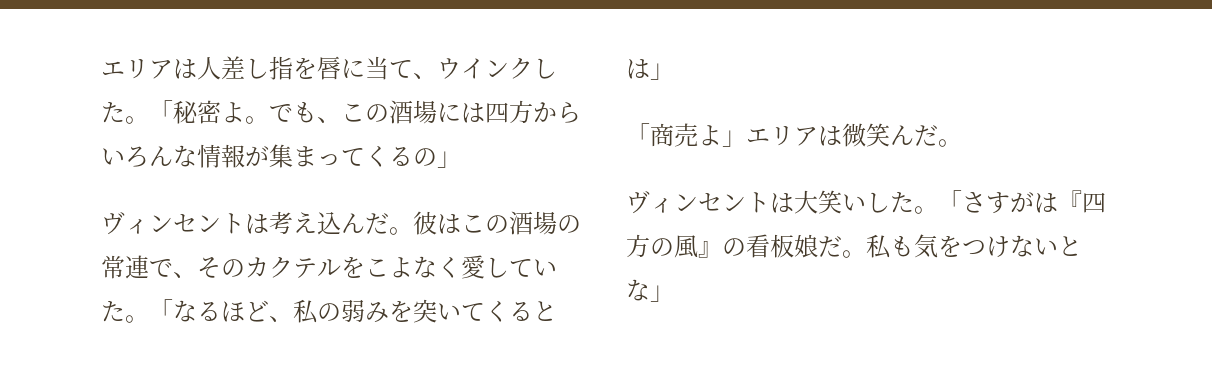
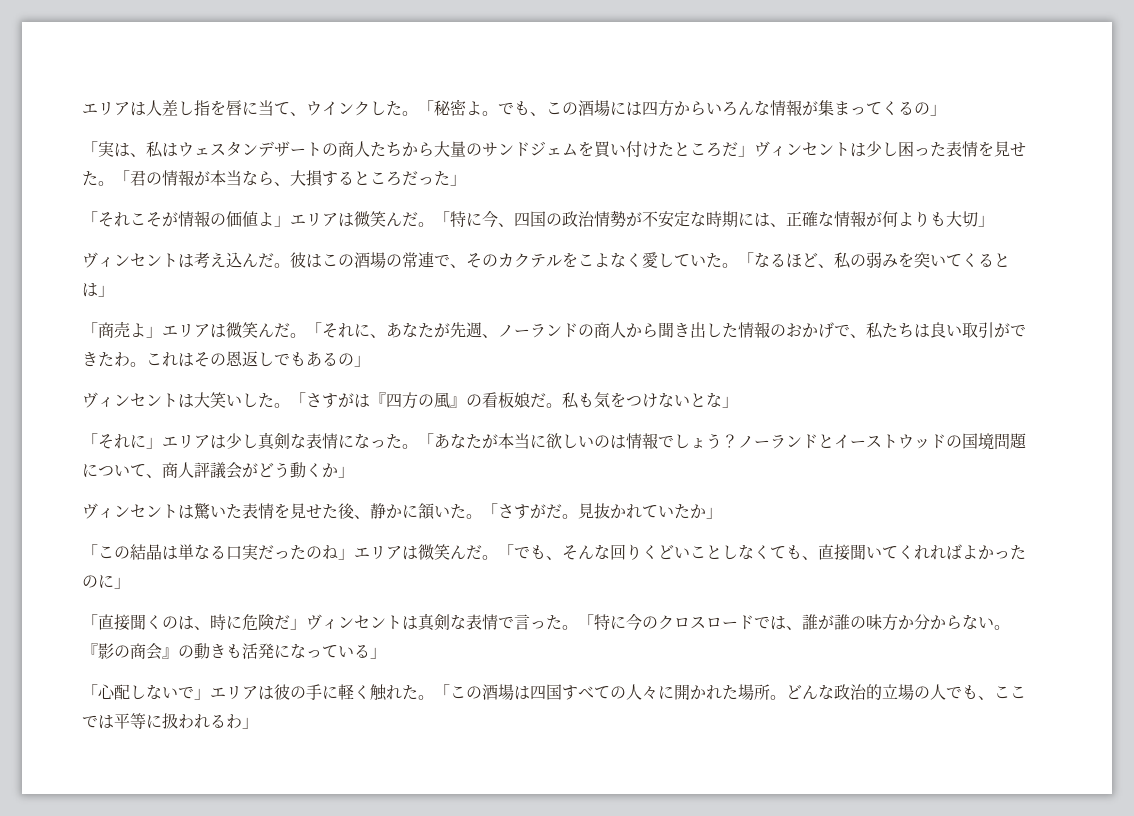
+ 「実は、私はウェスタンデザートの商人たちから大量のサンドジェムを買い付けたところだ」ヴィンセントは少し困った表情を見せた。「君の情報が本当なら、大損するところだった」
+ 「それこそが情報の価値よ」エリアは微笑んだ。「特に今、四国の政治情勢が不安定な時期には、正確な情報が何よりも大切」
+ 「それに、あなたが先週、ノーランドの商人から聞き出した情報のおかげで、私たちは良い取引ができたわ。これはその恩返しでもあるの」
+ 「それに」エリアは少し真剣な表情になった。「あなたが本当に欲しいのは情報でしょう？ノーランドとイーストウッドの国境問題について、商人評議会がどう動くか」
+ ヴィンセントは驚いた表情を見せた後、静かに頷いた。「さすがだ。見抜かれていたか」
+ 「この結晶は単なる口実だったのね」エリアは微笑んだ。「でも、そんな回りくどいことしなくても、直接聞いてくれればよかったのに」
+ 「直接聞くのは、時に危険だ」ヴィンセントは真剣な表情で言った。「特に今のクロスロードでは、誰が誰の味方か分からない。『影の商会』の動きも活発になっている」
+ 「心配しないで」エリアは彼の手に軽く触れた。「この酒場は四国すべての人々に開かれた場所。どんな政治的立場の人でも、ここでは平等に扱われるわ」

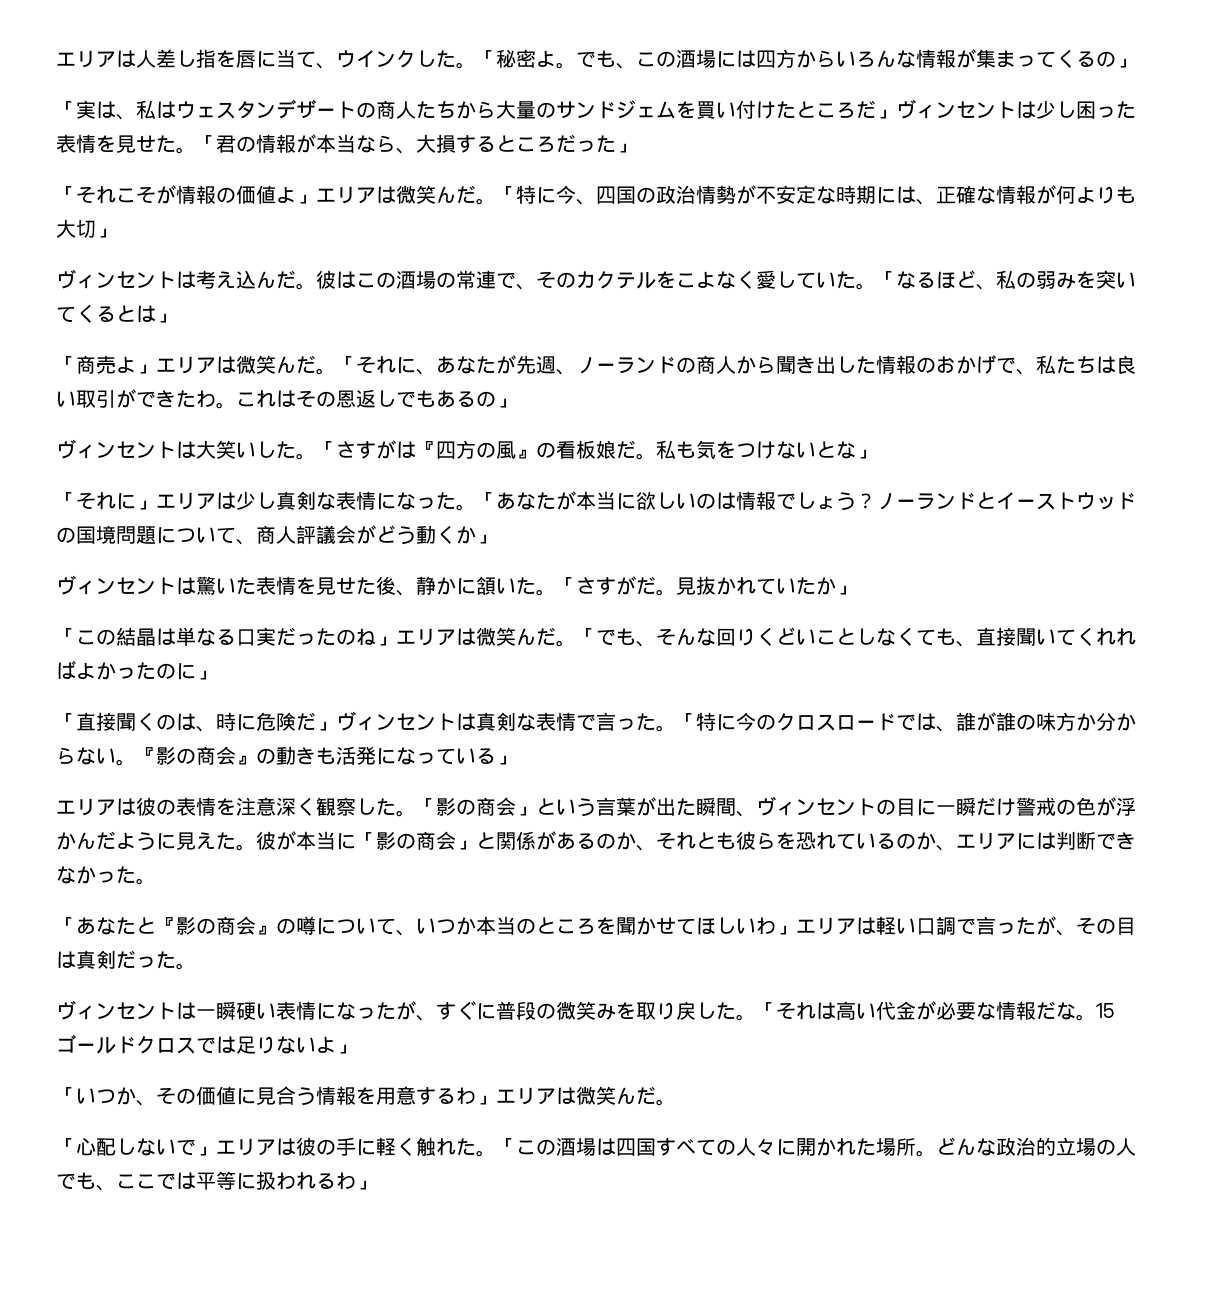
+ エリアは彼の表情を注意深く観察した。「影の商会」という言葉が出た瞬間、ヴィンセントの目に一瞬だけ警戒の色が浮かんだように見えた。彼が本当に「影の商会」と関係があるのか、それとも彼らを恐れているのか、エリアには判断できなかった。
+ 「あなたと『影の商会』の噂について、いつか本当のところを聞かせてほしいわ」エリアは軽い口調で言ったが、その目は真剣だった。
+ ヴィンセントは一瞬硬い表情になったが、すぐに普段の微笑みを取り戻した。「それは高い代金が必要な情報だな。15ゴールドクロスでは足りないよ」
+ 「いつか、その価値に見合う情報を用意するわ」エリアは微笑んだ。

